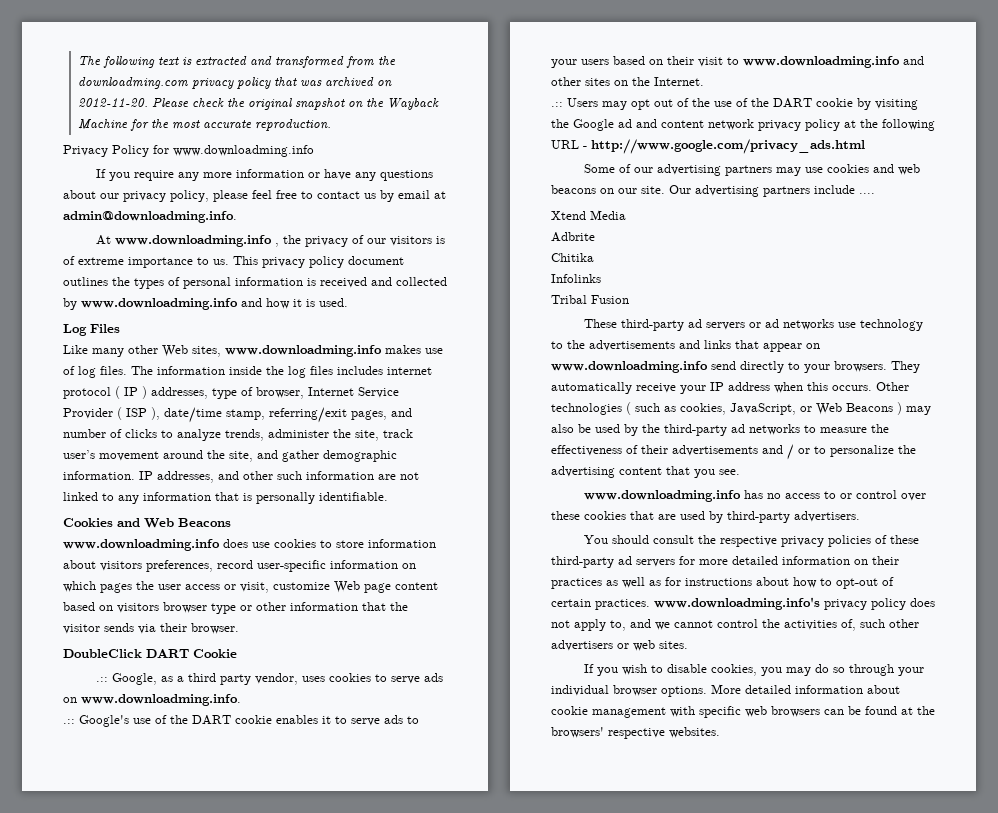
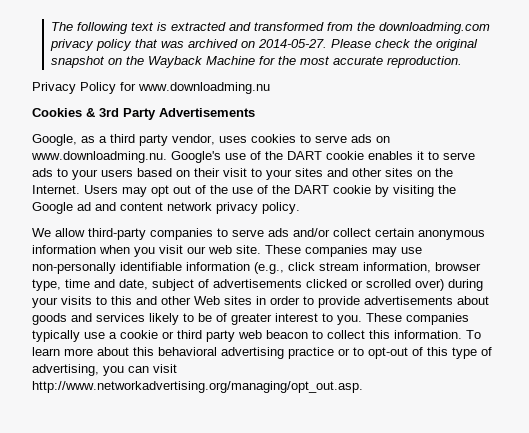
- The following text is extracted and transformed from the downloadming.com privacy policy that was archived on 2012-11-20.
+ The following text is extracted and transformed from the downloadming.com privacy policy that was archived on 2014-05-27.
- Privacy Policy for www.downloadming.info
- If you require any more information or have any questions about our privacy policy, please feel free to contact us by email at admin@downloadming.info.
- At www.downloadming.info , the privacy of our visitors is of extreme importance to us. This privacy policy document outlines the types of personal information is received and collected by www.downloadming.info and how it is used.
- Log Files
- Like many other Web sites, www.downloadming.info makes use of log files. The information inside the log files includes internet protocol ( IP ) addresses, type of browser, Internet Service Provider ( ISP ), date/time stamp, referring/exit pages, and number of clicks to analyze trends, administer the site, track user’s movement around the site, and gather demographic information. IP addresses, and other such information are not linked to any information that is personally identifiable.
- Cookies and Web Beacons
- www.downloadming.info does use cookies to store information about visitors preferences, record user-specific information on which pages the user access or visit, customize Web page content based on visitors browser type or other information that the visitor sends via their browser.
- DoubleClick DART Cookie
- .:: Google, as a third party vendor, uses cookies to serve ads on www.downloadming.info.
- .:: Google's use of the DART cookie enables it to serve ads to your users based on their visit to www.downloadming.info and other sites on the Internet.
- .:: Users may opt out of the use of the DART cookie by visiting the Google ad and content network privacy policy at the following URL - http://www.google.com/privacy_ads.html
- Some of our advertising partners may use cookies and web beacons on our site. Our advertising partners include ....
- Xtend Media
- Adbrite
- Chitika
- Infolinks
- Tribal Fusion
- These third-party ad servers or ad networks use technology to the advertisements and links that appear on www.downloadming.info send directly to your browsers. They automatically receive your IP address when this occurs. Other technologies ( such as cookies, JavaScript, or Web Beacons ) may also be used by the third-party ad networks to measure the effectiveness of their advertisements and / or to personalize the advertising content that you see.
- www.downloadming.info has no access to or control over these cookies that are used by third-party advertisers.
- You should consult the respective privacy policies of these third-party ad servers for more detailed information on their practices as well as for instructions about how to opt-out of certain practices. www.downloadming.info's privacy policy does not apply to, and we cannot control the activities of, such other advertisers or web sites.
- If you wish to disable cookies, you may do so through your individual browser options. More detailed information about cookie management with specific web browsers can be found at the browsers' respective websites.
+ Privacy Policy for www.downloadming.nu
+ Cookies & 3rd Party Advertisements
+ Google, as a third party vendor, uses cookies to serve ads on www.downloadming.nu. Google's use of the DART cookie enables it to serve ads to your users based on their visit to your sites and other sites on the Internet. Users may opt out of the use of the DART cookie by visiting the Google ad and content network privacy policy.
+ We allow third-party companies to serve ads and/or collect certain anonymous information when you visit our web site. These companies may use non-personally identifiable information (e.g., click stream information, browser type, time and date, subject of advertisements clicked or scrolled over) during your visits to this and other Web sites in order to provide advertisements about goods and services likely to be of greater interest to you. These companies typically use a cookie or third party web beacon to collect this information. To learn more about this behavioral advertising practice or to opt-out of this type of advertising, you can visit http://www.networkadvertising.org/managing/opt_out.asp.

